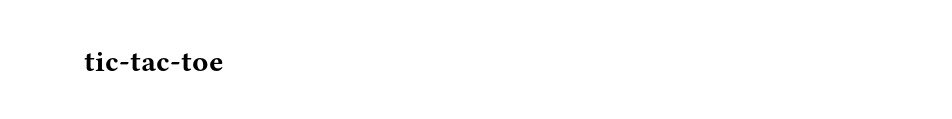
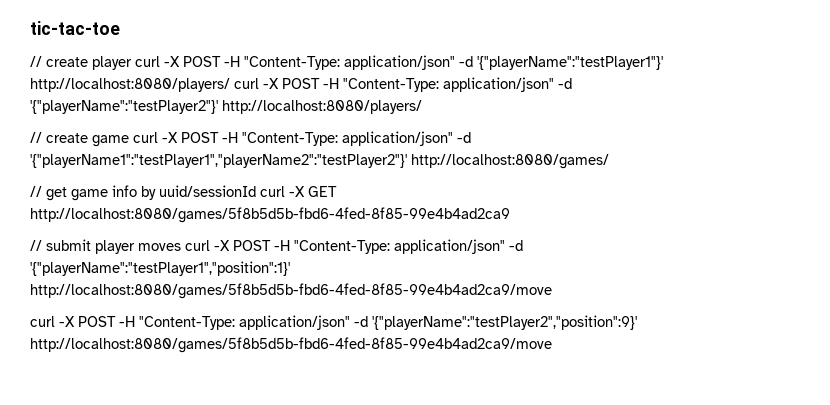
+ // create player curl -X POST -H "Content-Type: application/json" -d '{"playerName":"testPlayer1"}' http://localhost:8080/players/ curl -X POST -H "Content-Type: application/json" -d '{"playerName":"testPlayer2"}' http://localhost:8080/players/
+ // create game curl -X POST -H "Content-Type: application/json" -d '{"playerName1":"testPlayer1","playerName2":"testPlayer2"}' http://localhost:8080/games/
+ // get game info by uuid/sessionId curl -X GET http://localhost:8080/games/5f8b5d5b-fbd6-4fed-8f85-99e4b4ad2ca9
+ // submit player moves curl -X POST -H "Content-Type: application/json" -d '{"playerName":"testPlayer1","position":1}' http://localhost:8080/games/5f8b5d5b-fbd6-4fed-8f85-99e4b4ad2ca9/move
+ curl -X POST -H "Content-Type: application/json" -d '{"playerName":"testPlayer2","position":9}' http://localhost:8080/games/5f8b5d5b-fbd6-4fed-8f85-99e4b4ad2ca9/move

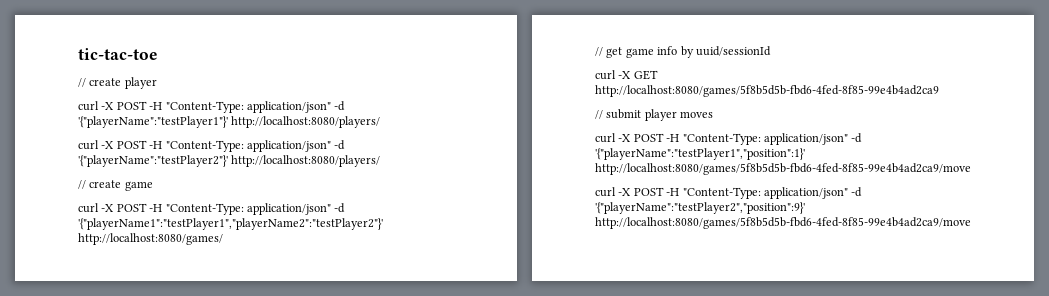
- // create player curl -X POST -H "Content-Type: application/json" -d '{"playerName":"testPlayer1"}' http://localhost:8080/players/ curl -X POST -H "Content-Type: application/json" -d '{"playerName":"testPlayer2"}' http://localhost:8080/players/
+ // create player
+ curl -X POST -H "Content-Type: application/json" -d '{"playerName":"testPlayer1"}' http://localhost:8080/players/
+ curl -X POST -H "Content-Type: application/json" -d '{"playerName":"testPlayer2"}' http://localhost:8080/players/
- // create game curl -X POST -H "Content-Type: application/json" -d '{"playerName1":"testPlayer1","playerName2":"testPlayer2"}' http://localhost:8080/games/
+ // create game
+ curl -X POST -H "Content-Type: application/json" -d '{"playerName1":"testPlayer1","playerName2":"testPlayer2"}' http://localhost:8080/games/
- // get game info by uuid/sessionId curl -X GET http://localhost:8080/games/5f8b5d5b-fbd6-4fed-8f85-99e4b4ad2ca9
+ // get game info by uuid/sessionId
+ curl -X GET http://localhost:8080/games/5f8b5d5b-fbd6-4fed-8f85-99e4b4ad2ca9
- // submit player moves curl -X POST -H "Content-Type: application/json" -d '{"playerName":"testPlayer1","position":1}' http://localhost:8080/games/5f8b5d5b-fbd6-4fed-8f85-99e4b4ad2ca9/move
+ // submit player moves
+ curl -X POST -H "Content-Type: application/json" -d '{"playerName":"testPlayer1","position":1}' http://localhost:8080/games/5f8b5d5b-fbd6-4fed-8f85-99e4b4ad2ca9/move

